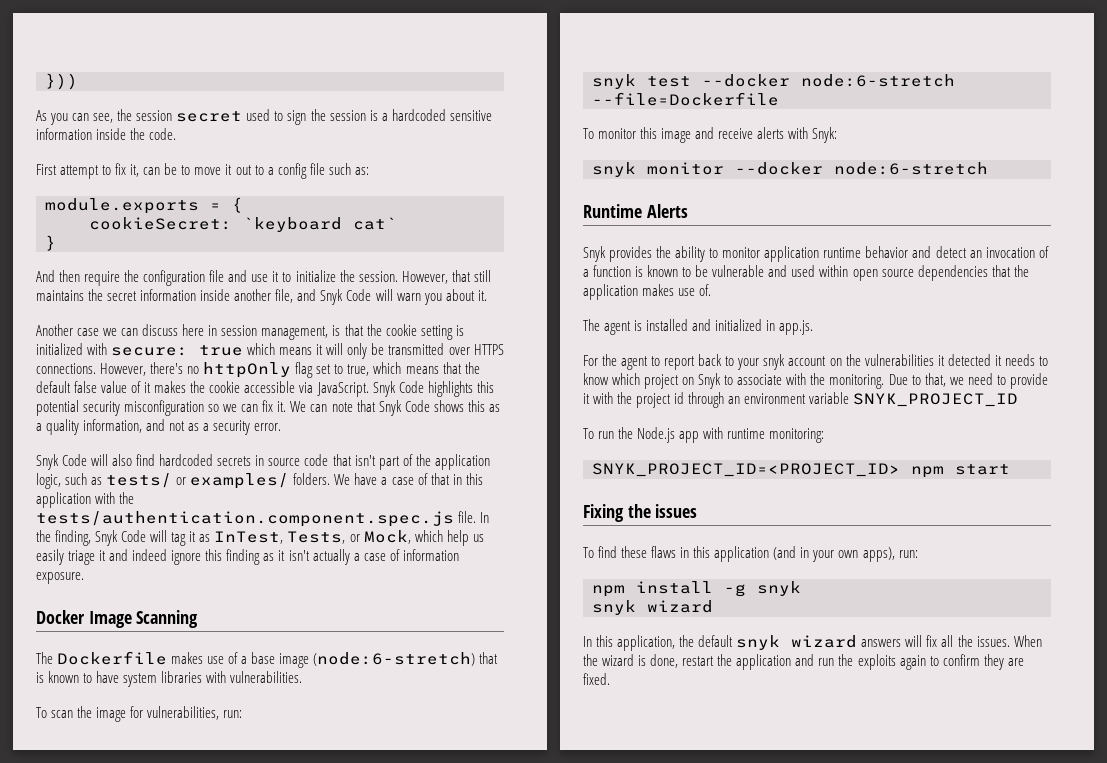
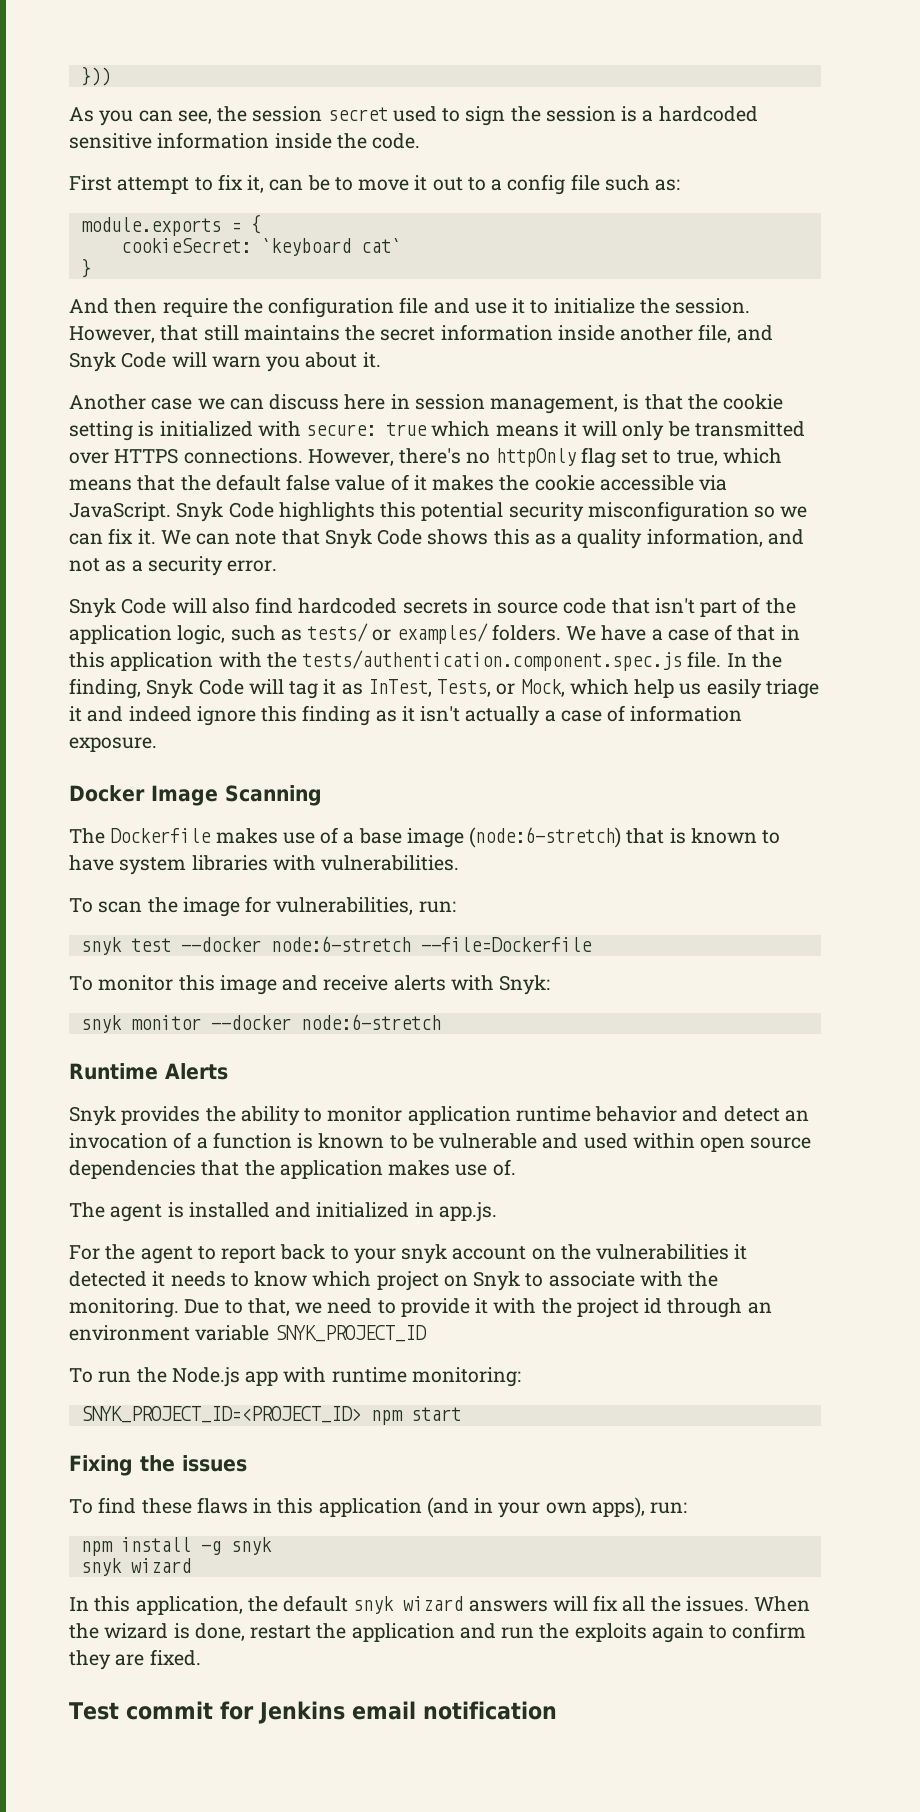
+ Test commit for Jenkins email notification

